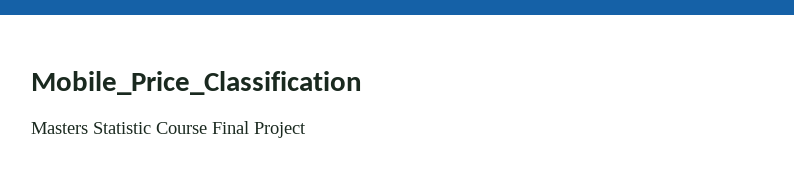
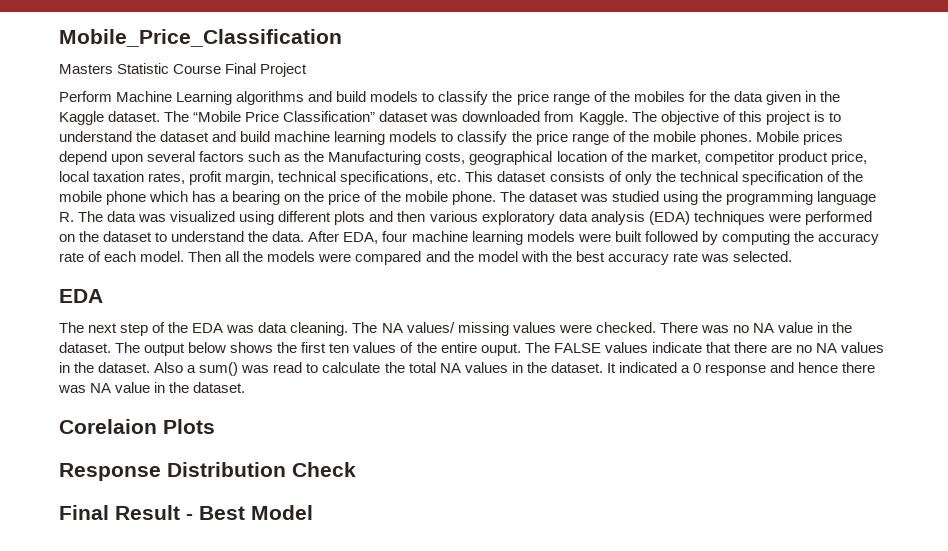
+ Perform Machine Learning algorithms and build models to classify the price range of the mobiles for the data given in the Kaggle dataset. The “Mobile Price Classification” dataset was downloaded from Kaggle. The objective of this project is to understand the dataset and build machine learning models to classify the price range of the mobile phones. Mobile prices depend upon several factors such as the Manufacturing costs, geographical location of the market, competitor product price, local taxation rates, profit margin, technical specifications, etc. This dataset consists of only the technical specification of the mobile phone which has a bearing on the price of the mobile phone. The dataset was studied using the programming language R. The data was visualized using different plots and then various exploratory data analysis (EDA) techniques were performed on the dataset to understand the data. After EDA, four machine learning models were built followed by computing the accuracy rate of each model. Then all the models were compared and the model with the best accuracy rate was selected.
+ EDA
+ The next step of the EDA was data cleaning. The NA values/ missing values were checked. There was no NA value in the dataset. The output below shows the first ten values of the entire ouput. The FALSE values indicate that there are no NA values in the dataset. Also a sum() was read to calculate the total NA values in the dataset. It indicated a 0 response and hence there was NA value in the dataset.
+ Corelaion Plots
+ Response Distribution Check
+ Final Result - Best Model

